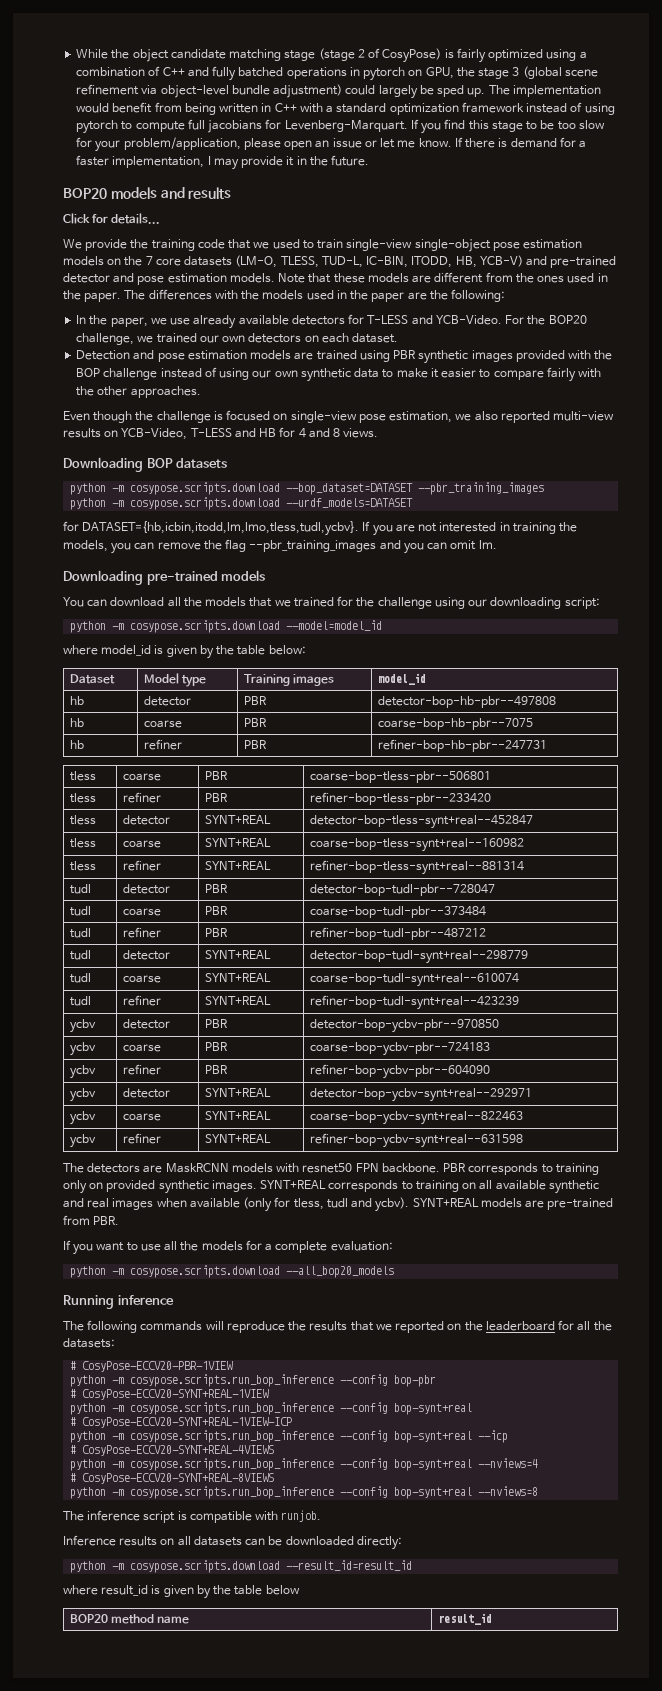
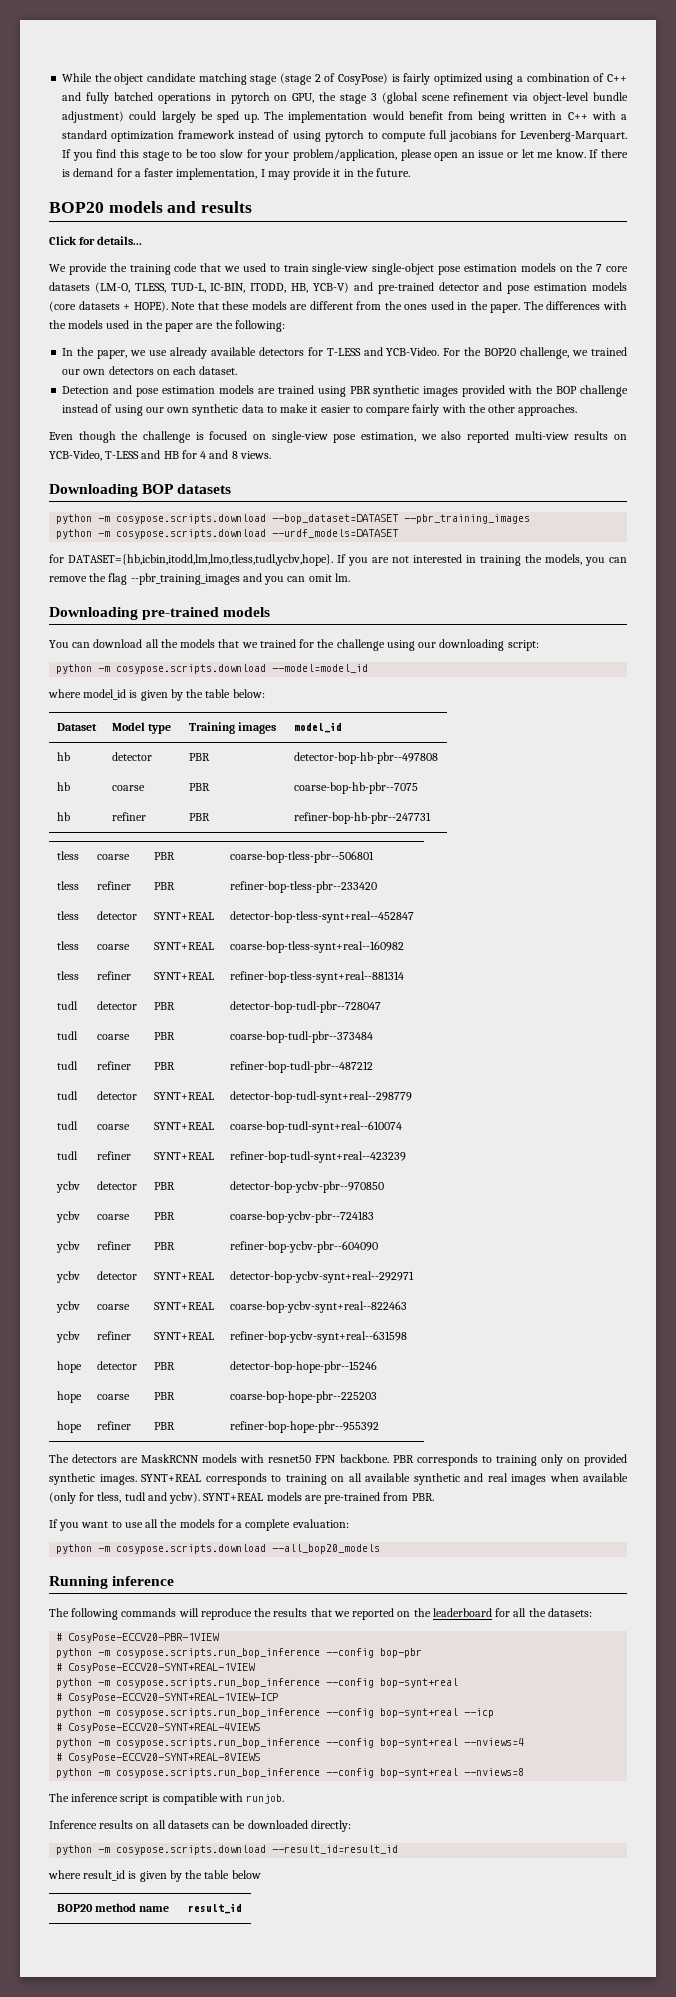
- We provide the training code that we used to train single-view single-object pose estimation models on the 7 core datasets (LM-O, TLESS, TUD-L, IC-BIN, ITODD, HB, YCB-V) and pre-trained detector and pose estimation models.
+ We provide the training code that we used to train single-view single-object pose estimation models on the 7 core datasets (LM-O, TLESS, TUD-L, IC-BIN, ITODD, HB, YCB-V) and pre-trained detector and pose estimation models (core datasets + HOPE).
- for DATASET={hb,icbin,itodd,lm,lmo,tless,tudl,ycbv}.
+ for DATASET={hb,icbin,itodd,lm,lmo,tless,tudl,ycbv,hope}.
+ hope | detector | PBR | detector-bop-hope-pbr--15246
+ hope | coarse | PBR | coarse-bop-hope-pbr--225203
+ hope | refiner | PBR | refiner-bop-hope-pbr--955392

